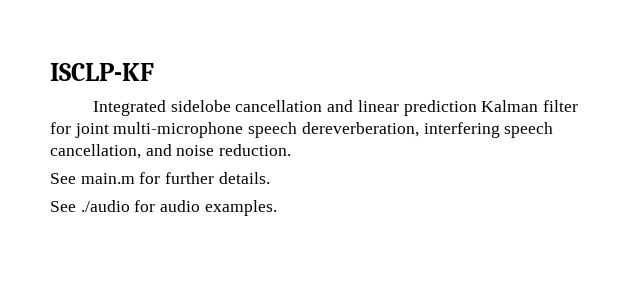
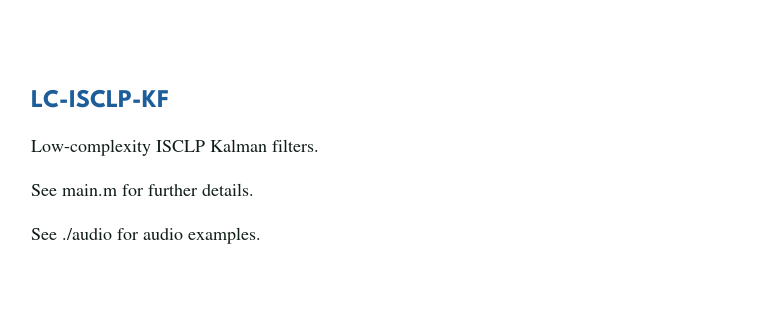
- ISCLP-KF
- Integrated sidelobe cancellation and linear prediction Kalman filter for joint multi-microphone speech dereverberation, interfering speech cancellation, and noise reduction.
+ LC-ISCLP-KF
+ Low-complexity ISCLP Kalman filters.

